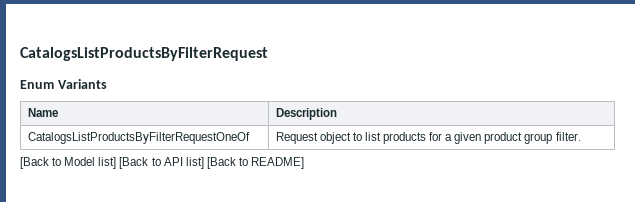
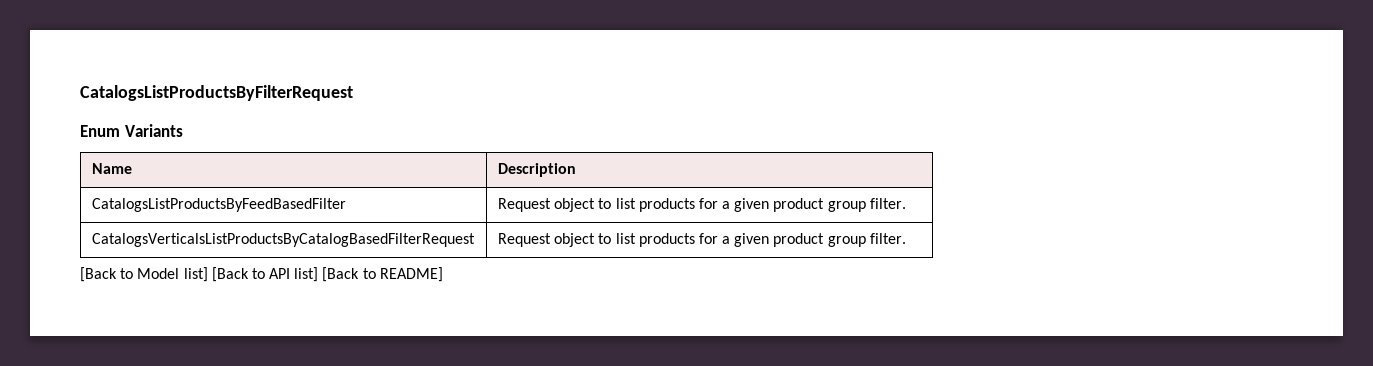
- CatalogsListProductsByFilterRequestOneOf | Request object to list products for a given product group filter.
+ CatalogsListProductsByFeedBasedFilter | Request object to list products for a given product group filter.
+ CatalogsVerticalsListProductsByCatalogBasedFilterRequest | Request object to list products for a given product group filter.

